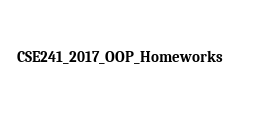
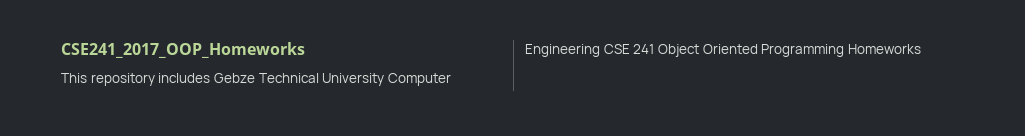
+ This repository includes Gebze Technical University Computer Engineering CSE 241 Object Oriented Programming Homeworks

